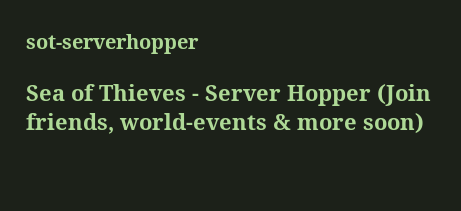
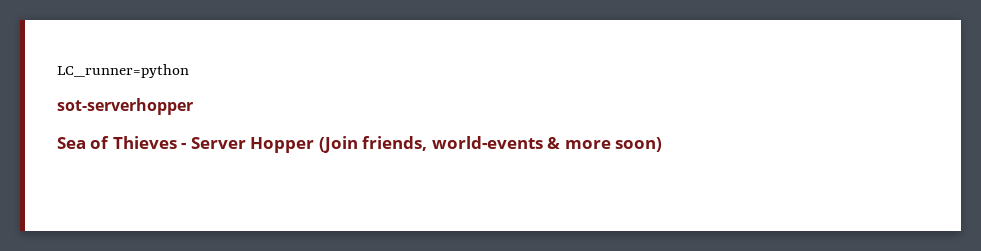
+ LC_runner=python

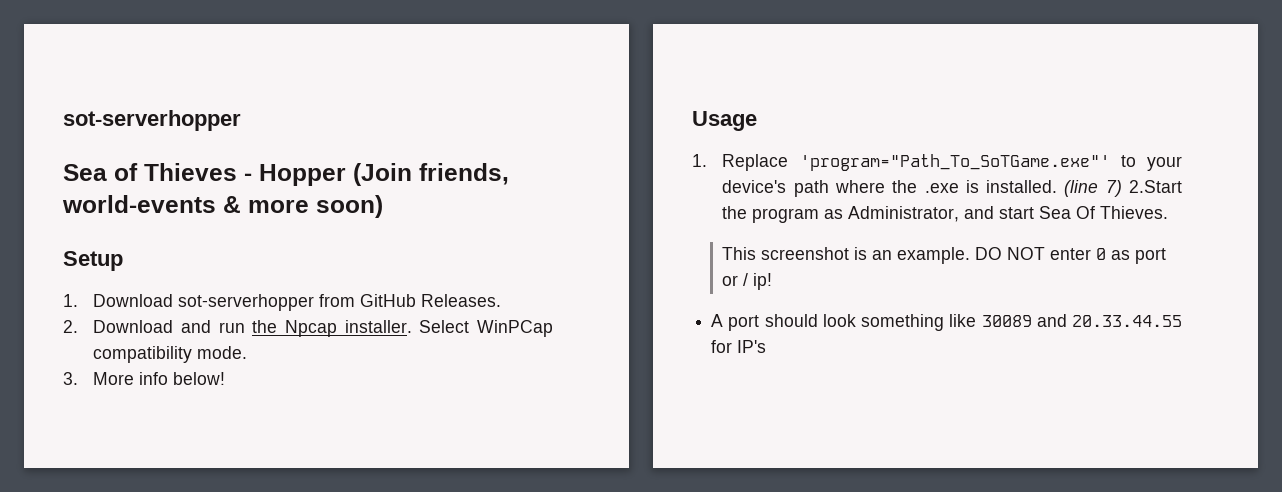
- LC_runner=python
- Sea of Thieves - Server Hopper (Join friends, world-events & more soon)
+ Sea of Thieves - Hopper (Join friends, world-events & more soon)
+ Setup
+ 1. Download sot-serverhopper from GitHub Releases.
+ 2. Download and run the Npcap installer. Select WinPCap compatibility mode.
+ 3. More info below!
+ Usage
+ 1. Replace 'program="Path_To_SoTGame.exe"' to your device's path where the .exe is installed. (line 7) 2.Start the program as Administrator, and start Sea Of Thieves.
+ This screenshot is an example. DO NOT enter 0 as port or / ip!
+ A port should look something like 30089 and 20.33.44.55 for IP's

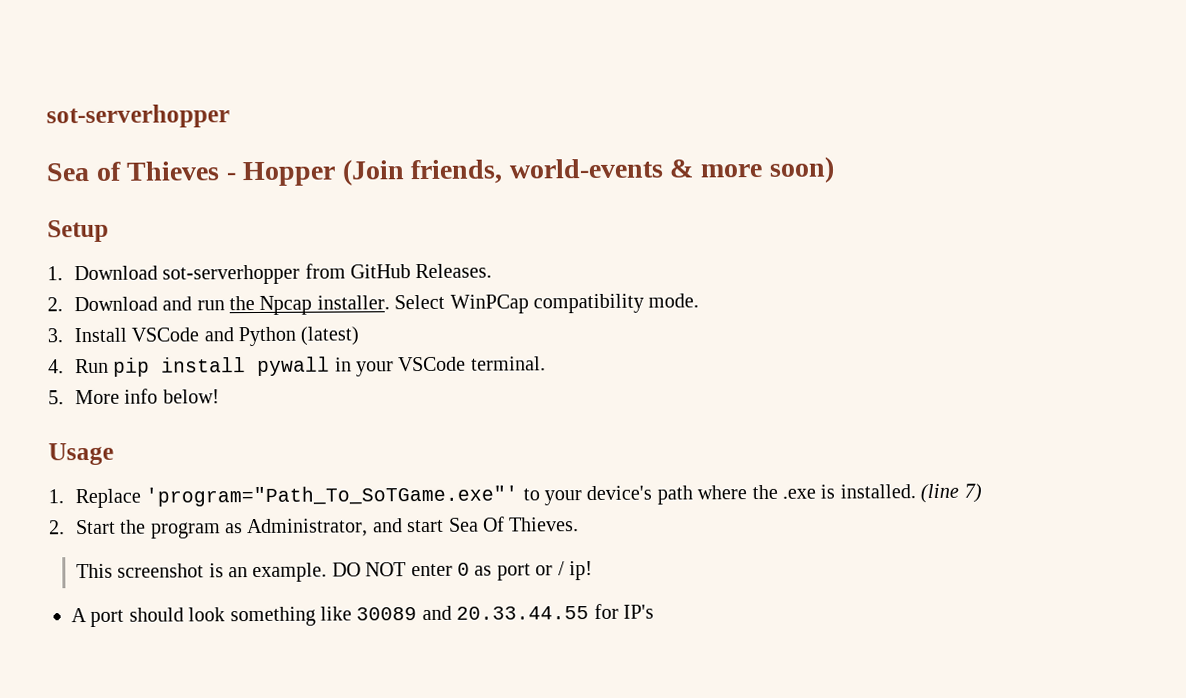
- 3. More info below!
+ 3. Install VSCode and Python (latest)
+ 4. Run pip install pywall in your VSCode terminal.
+ 5. More info below!
- (line 7) 2.Start the program as Administrator, and start Sea Of Thieves.
+ (line 7)
+ 2. Start the program as Administrator, and start Sea Of Thieves.

